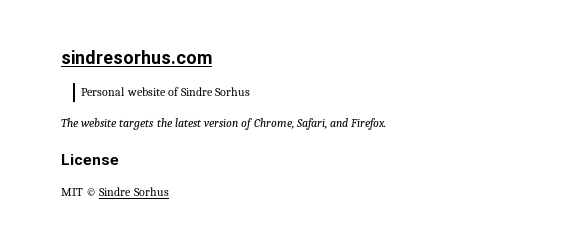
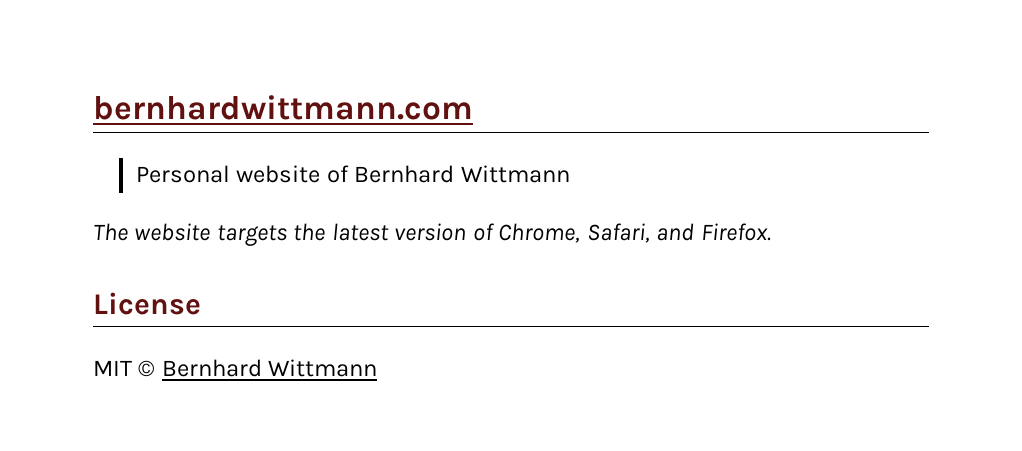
- sindresorhus.com
+ bernhardwittmann.com
- Personal website of Sindre Sorhus
+ Personal website of Bernhard Wittmann
- MIT © Sindre Sorhus
+ MIT © Bernhard Wittmann

